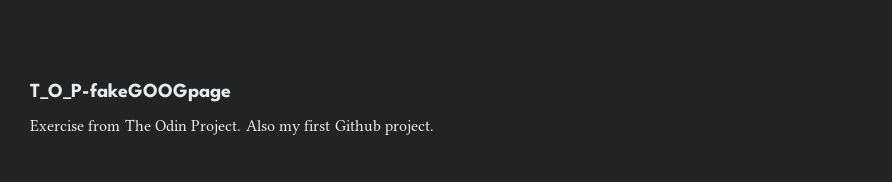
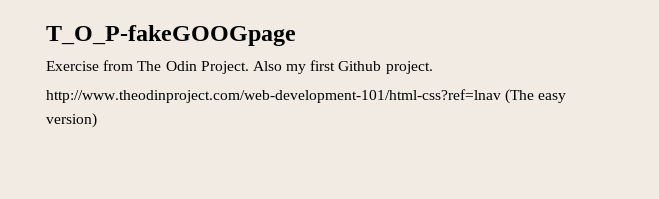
+ http://www.theodinproject.com/web-development-101/html-css?ref=lnav (The easy version)

